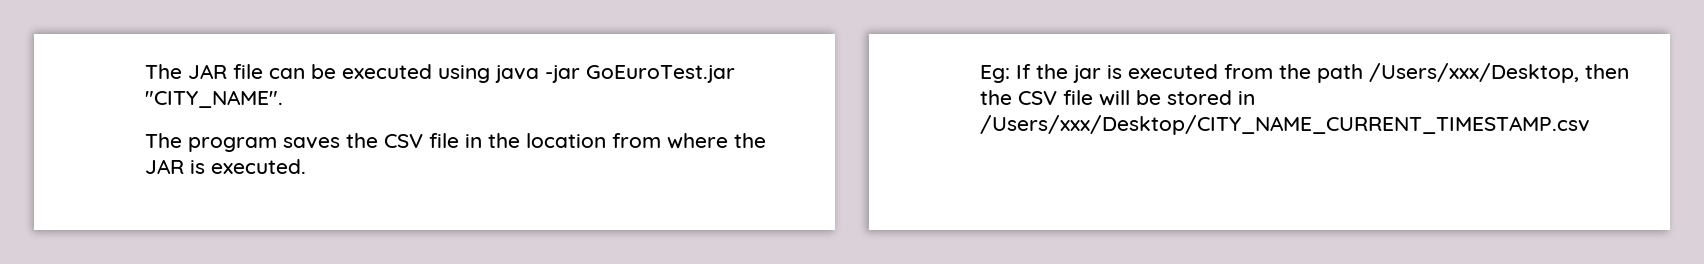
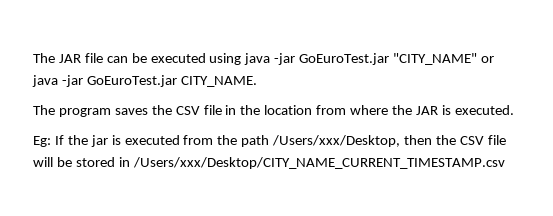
- The JAR file can be executed using java -jar GoEuroTest.jar "CITY_NAME".
+ The JAR file can be executed using java -jar GoEuroTest.jar "CITY_NAME" or java -jar GoEuroTest.jar CITY_NAME.

